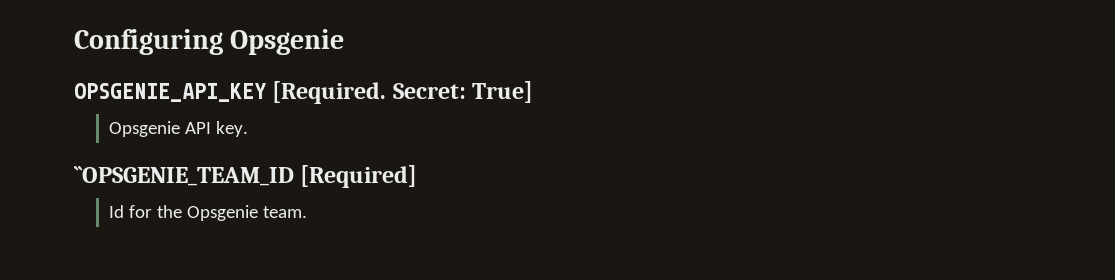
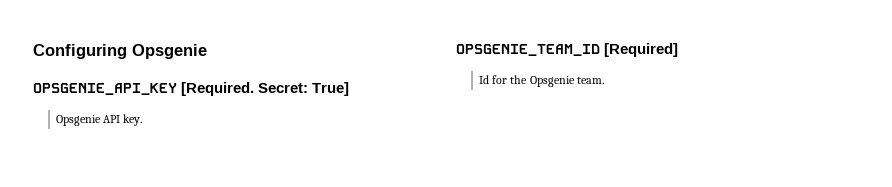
- ``OPSGENIE_TEAM_ID [Required]
+ OPSGENIE_TEAM_ID [Required]

